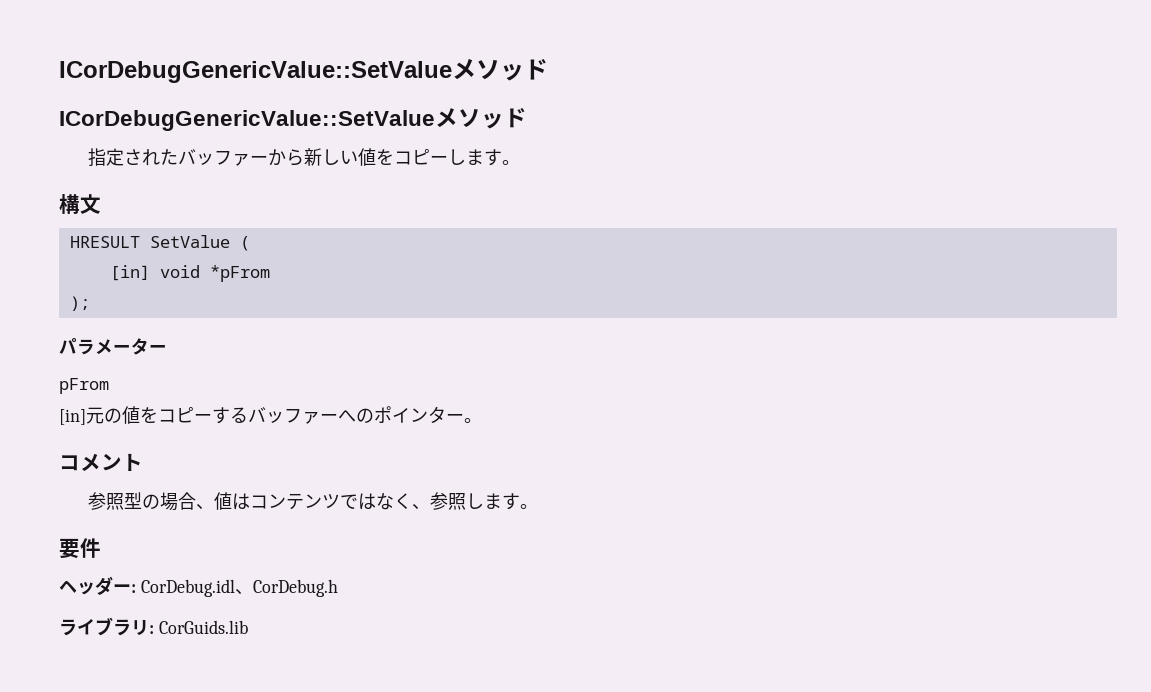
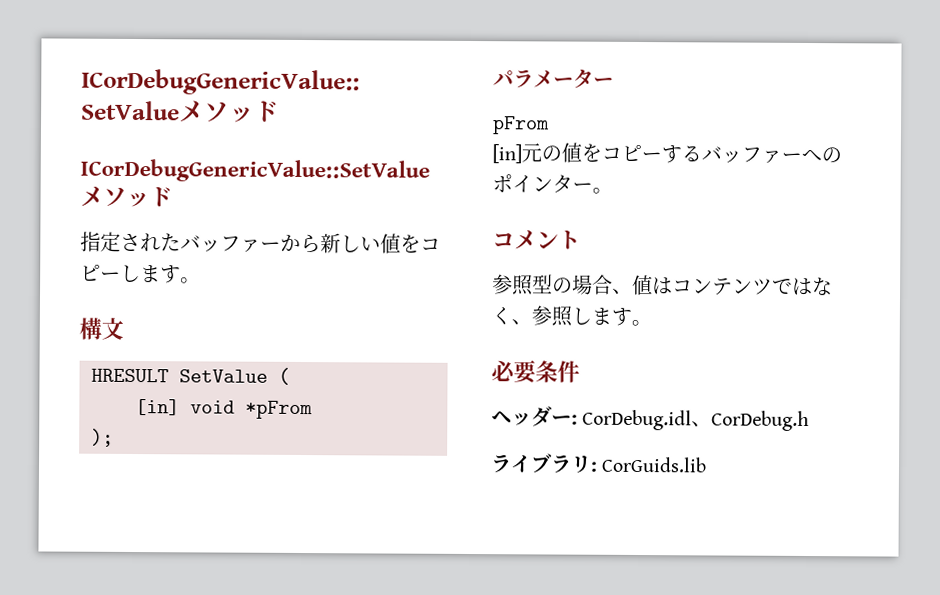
- 要件
+ 必要条件

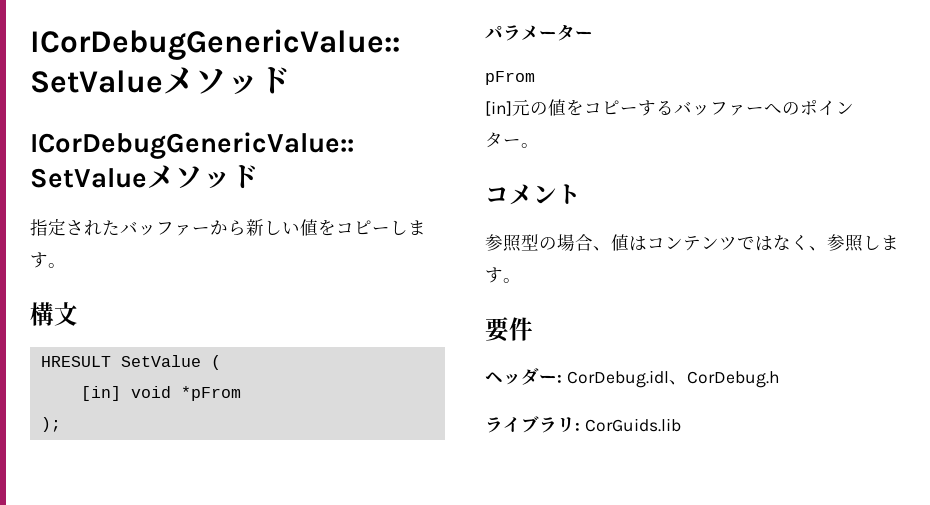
- 必要条件
+ 要件

